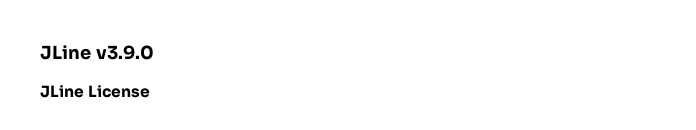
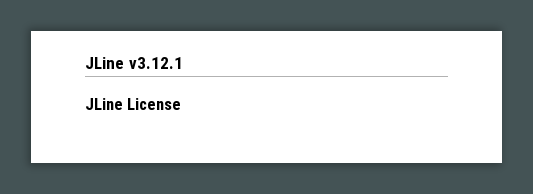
- JLine v3.9.0
+ JLine v3.12.1

